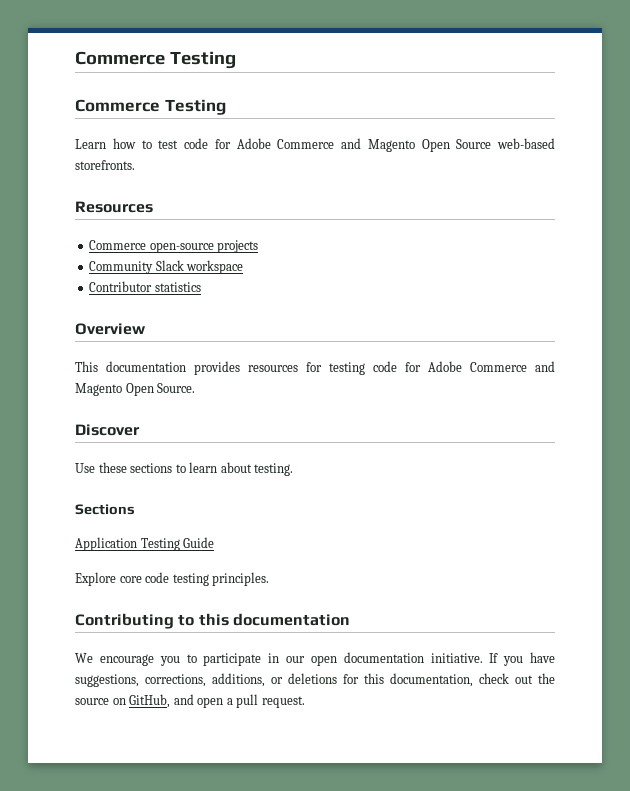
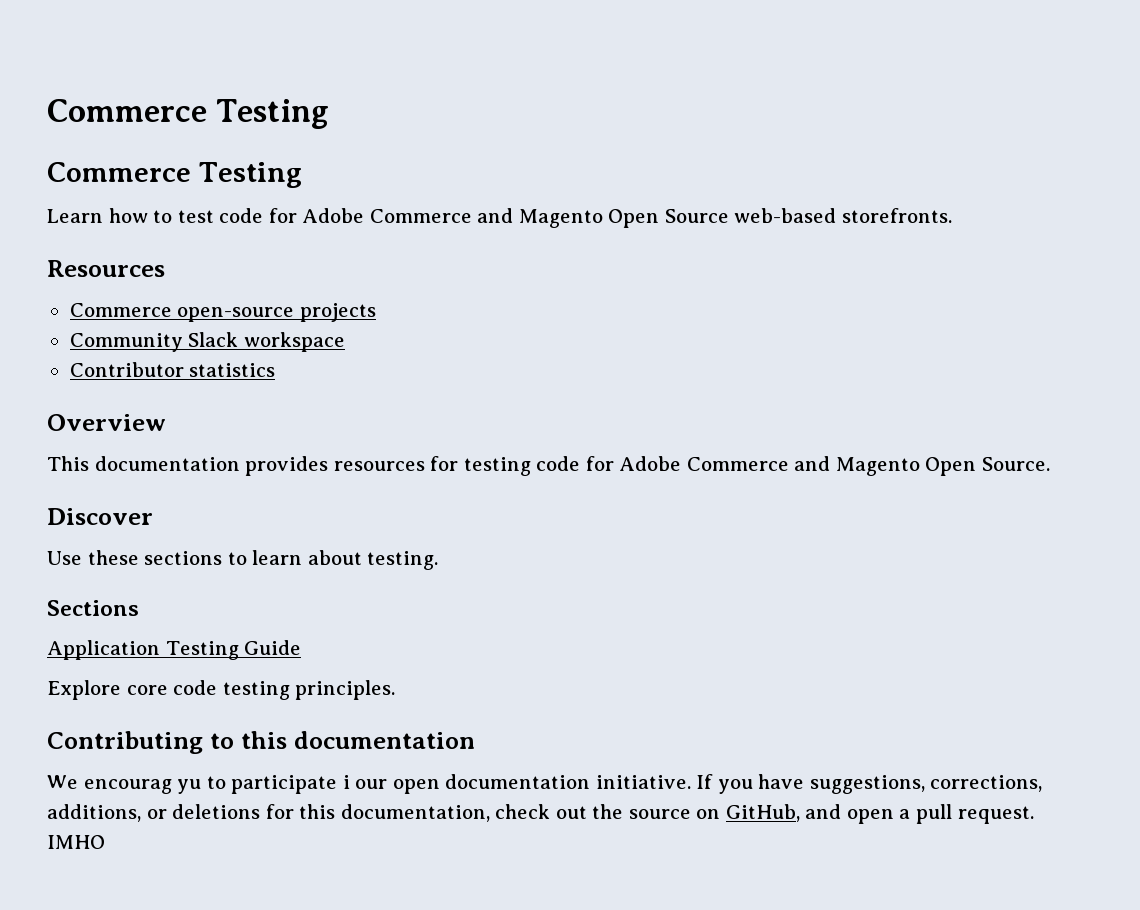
- We encourage you to participate in our open documentation initiative.
+ We encourag yu to participate i our open documentation initiative.
+ IMHO

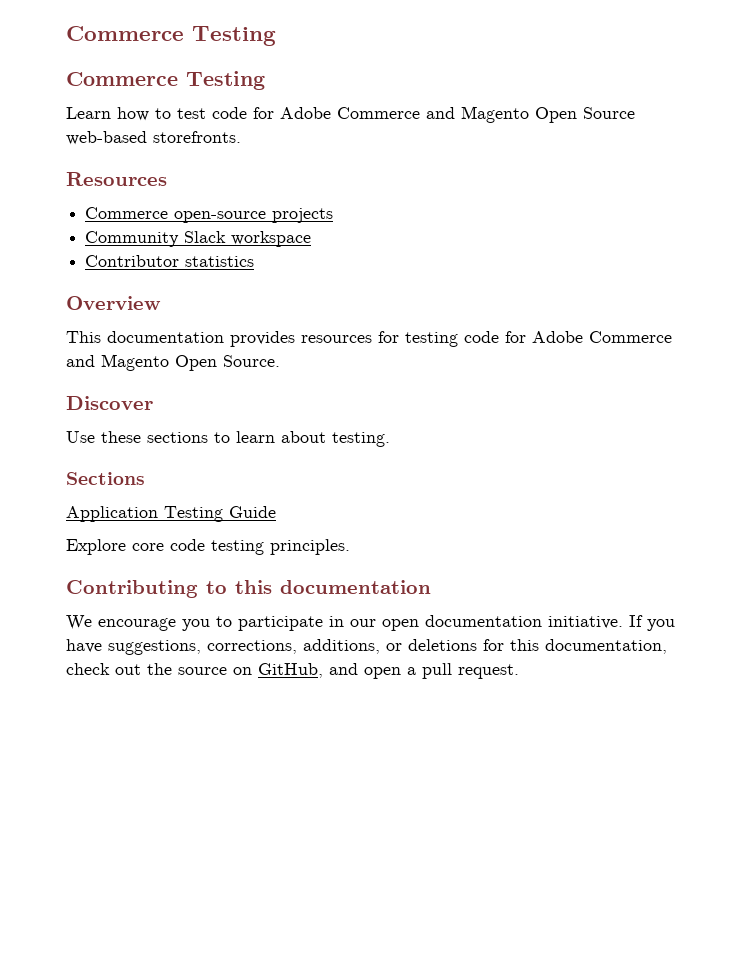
- We encourag yu to participate i our open documentation initiative.
+ We encourage you to participate in our open documentation initiative.
- IMHO

